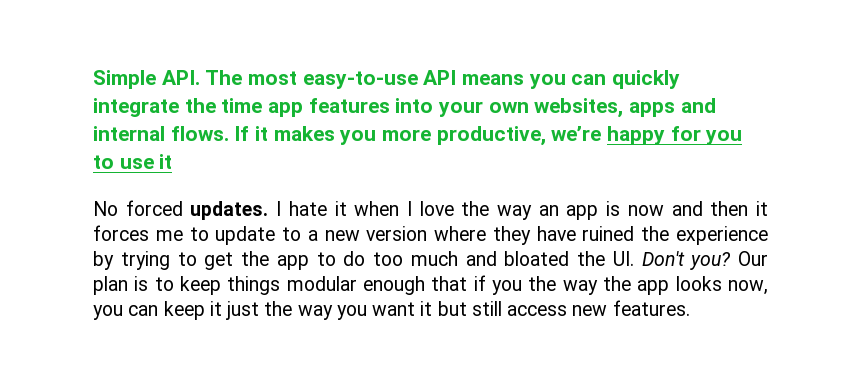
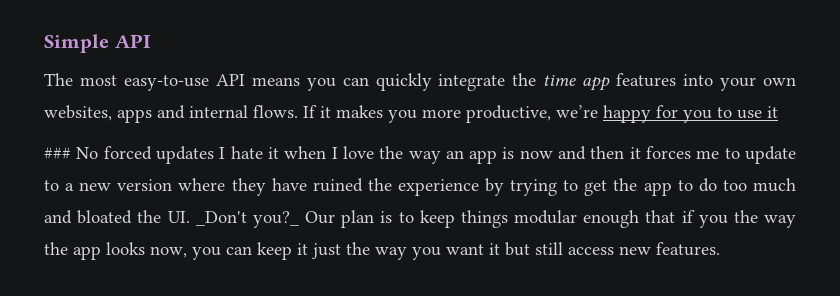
- Simple API. The most easy-to-use API means you can quickly integrate the time app features into your own websites, apps and internal flows.
+ Simple API
+ The most easy-to-use API means you can quickly integrate the time app features into your own websites, apps and internal flows.
- No forced updates. I hate it when I love the way an app is now and then it forces me to update to a new version where they have ruined the experience by trying to get the app to do too much and bloated the UI. Don't you? Our plan is to keep things modular enough that if you the way the app looks now, you can keep it just the way you want it but still access new features.
+ ### No forced updates I hate it when I love the way an app is now and then it forces me to update to a new version where they have ruined the experience by trying to get the app to do too much and bloated the UI. _Don't you?_ Our plan is to keep things modular enough that if you the way the app looks now, you can keep it just the way you want it but still access new features.

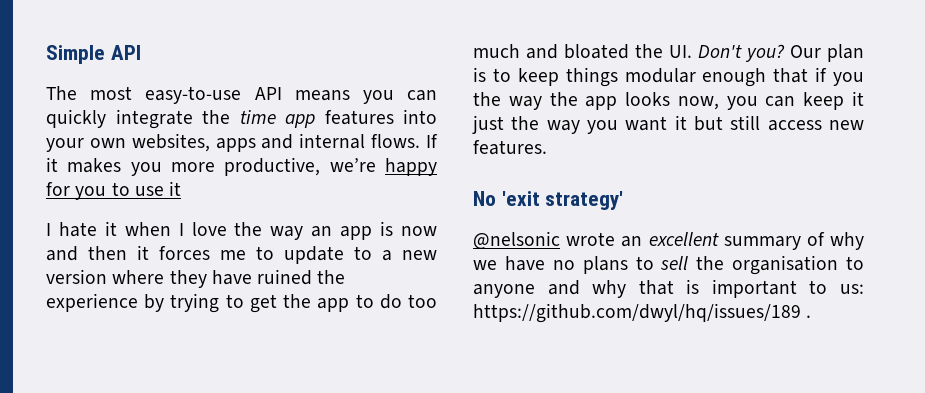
- ### No forced updates I hate it when I love the way an app is now and then it forces me to update to a new version where they have ruined the experience by trying to get the app to do too much and bloated the UI. _Don't you?_ Our plan is to keep things modular enough that if you the way the app looks now, you can keep it just the way you want it but still access new features.
+ I hate it when I love the way an app is now and then it forces me to update to a new version where they have ruined the experience by trying to get the app to do too much and bloated the UI. Don't you? Our plan is to keep things modular enough that if you the way the app looks now, you can keep it just the way you want it but still access new features.
+ No 'exit strategy'
+ @nelsonic wrote an excellent summary of why we have no plans to sell the organisation to anyone and why that is important to us: https://github.com/dwyl/hq/issues/189 .

